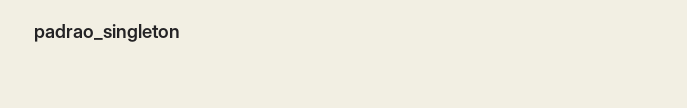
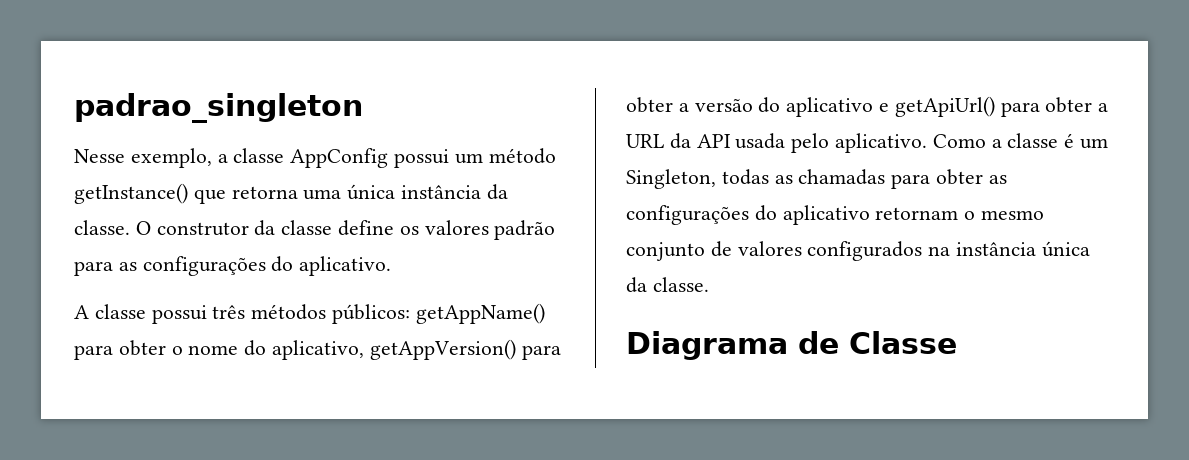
+ Nesse exemplo, a classe AppConfig possui um método getInstance() que retorna uma única instância da classe. O construtor da classe define os valores padrão para as configurações do aplicativo.
+ A classe possui três métodos públicos: getAppName() para obter o nome do aplicativo, getAppVersion() para obter a versão do aplicativo e getApiUrl() para obter a URL da API usada pelo aplicativo. Como a classe é um Singleton, todas as chamadas para obter as configurações do aplicativo retornam o mesmo conjunto de valores configurados na instância única da classe.
+ Diagrama de Classe

